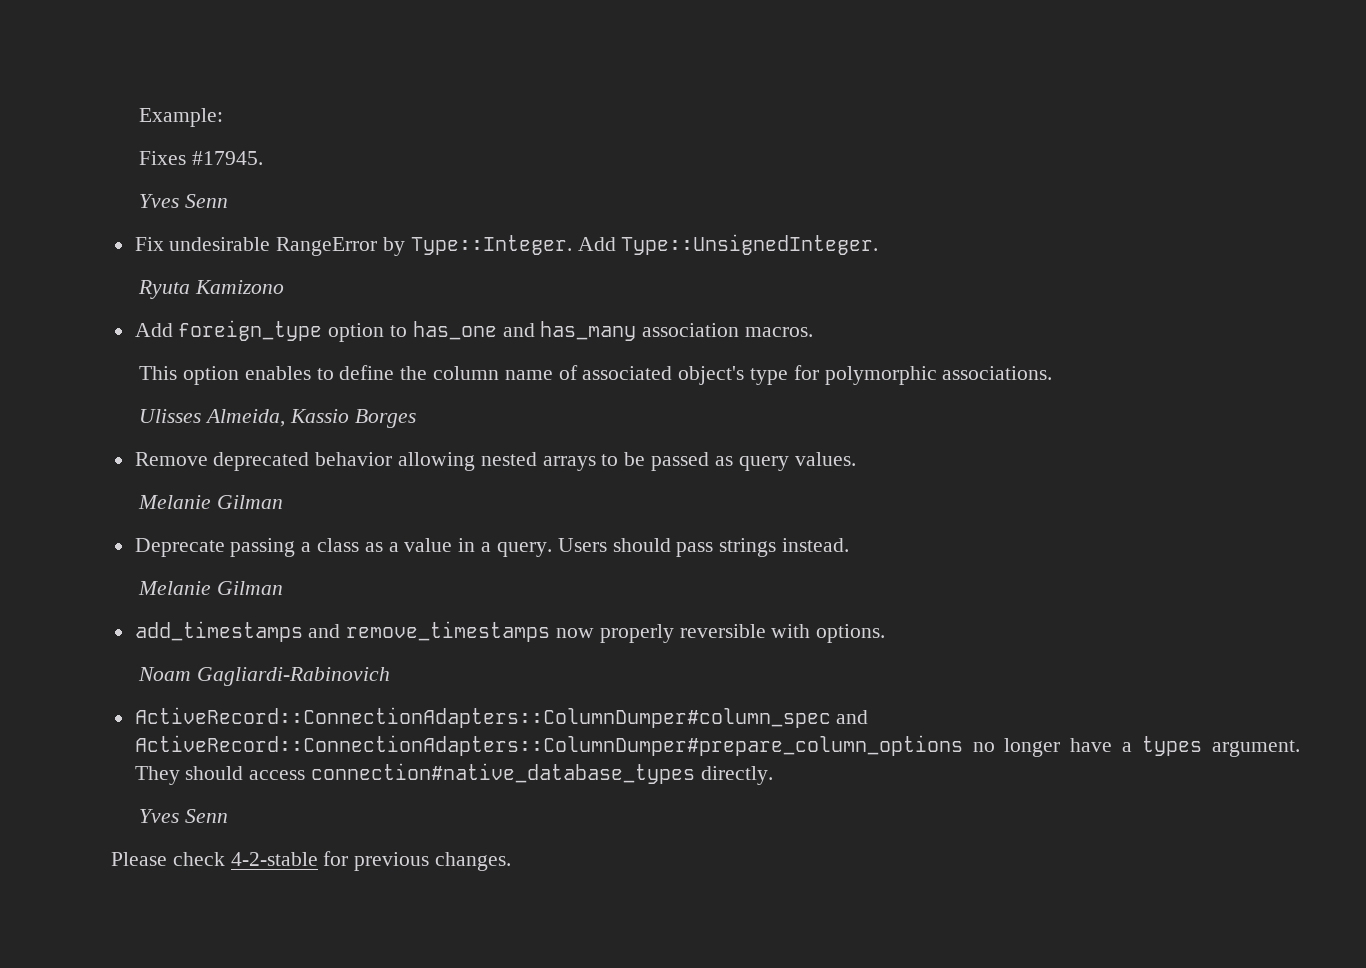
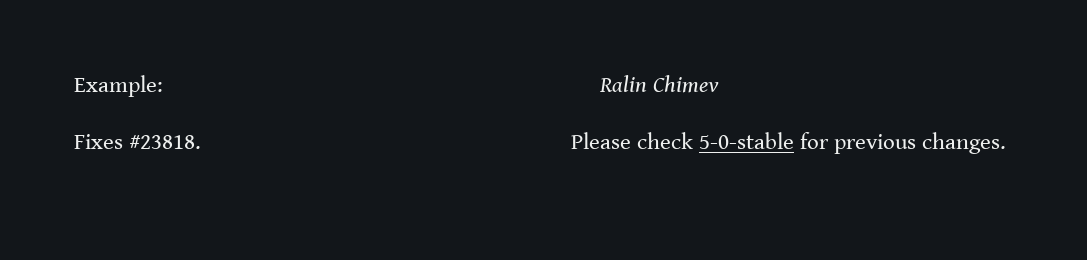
- Fixes #17945.
- Yves Senn
- Fix undesirable RangeError by Type::Integer. Add Type::UnsignedInteger.
- Ryuta Kamizono
- Add foreign_type option to has_one and has_many association macros.
- This option enables to define the column name of associated object's type for polymorphic associations.
- Ulisses Almeida, Kassio Borges
- Remove deprecated behavior allowing nested arrays to be passed as query values.
- Melanie Gilman
- Deprecate passing a class as a value in a query. Users should pass strings instead.
- Melanie Gilman
- add_timestamps and remove_timestamps now properly reversible with options.
- Noam Gagliardi-Rabinovich
- ActiveRecord::ConnectionAdapters::ColumnDumper#column_spec and ActiveRecord::ConnectionAdapters::ColumnDumper#prepare_column_options no longer have a types argument. They should access connection#native_database_types directly.
- Yves Senn
+ Fixes #23818.
+ Ralin Chimev
- Please check 4-2-stable for previous changes.
+ Please check 5-0-stable for previous changes.

